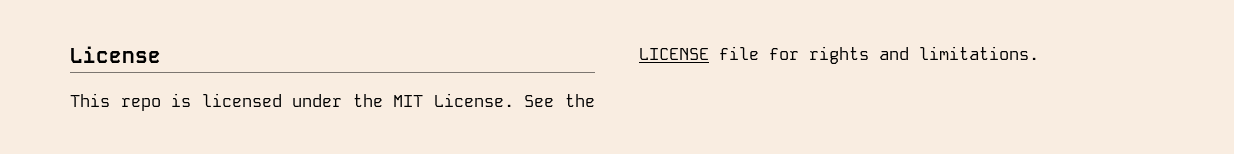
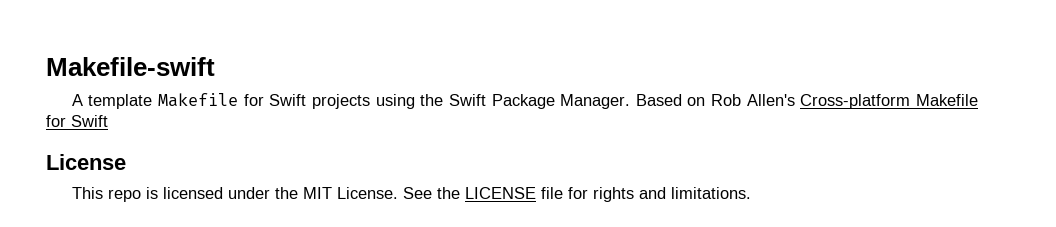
+ Makefile-swift
+ A template Makefile for Swift projects using the Swift Package Manager. Based on Rob Allen's Cross-platform Makefile for Swift

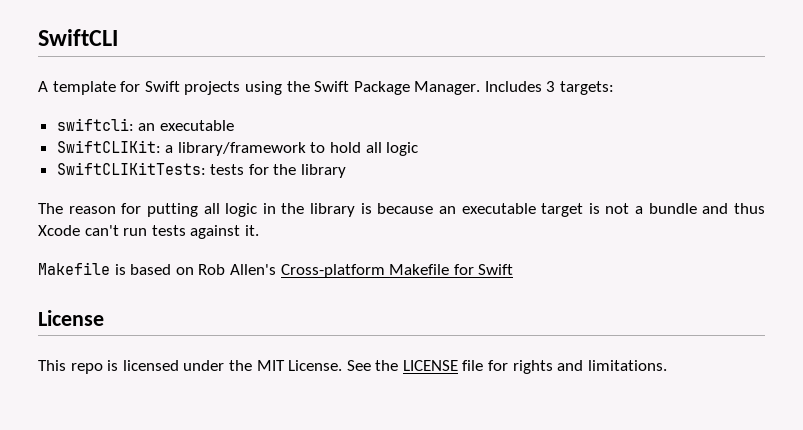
- Makefile-swift
+ SwiftCLI
- A template Makefile for Swift projects using the Swift Package Manager.
+ A template for Swift projects using the Swift Package Manager.
- Based on Rob Allen's Cross-platform Makefile for Swift
+ Includes 3 targets:
+ swiftcli: an executable
+ SwiftCLIKit: a library/framework to hold all logic
+ SwiftCLIKitTests: tests for the library
+ The reason for putting all logic in the library is because an executable target is not a bundle and thus Xcode can't run tests against it.
+ Makefile is based on Rob Allen's Cross-platform Makefile for Swift

